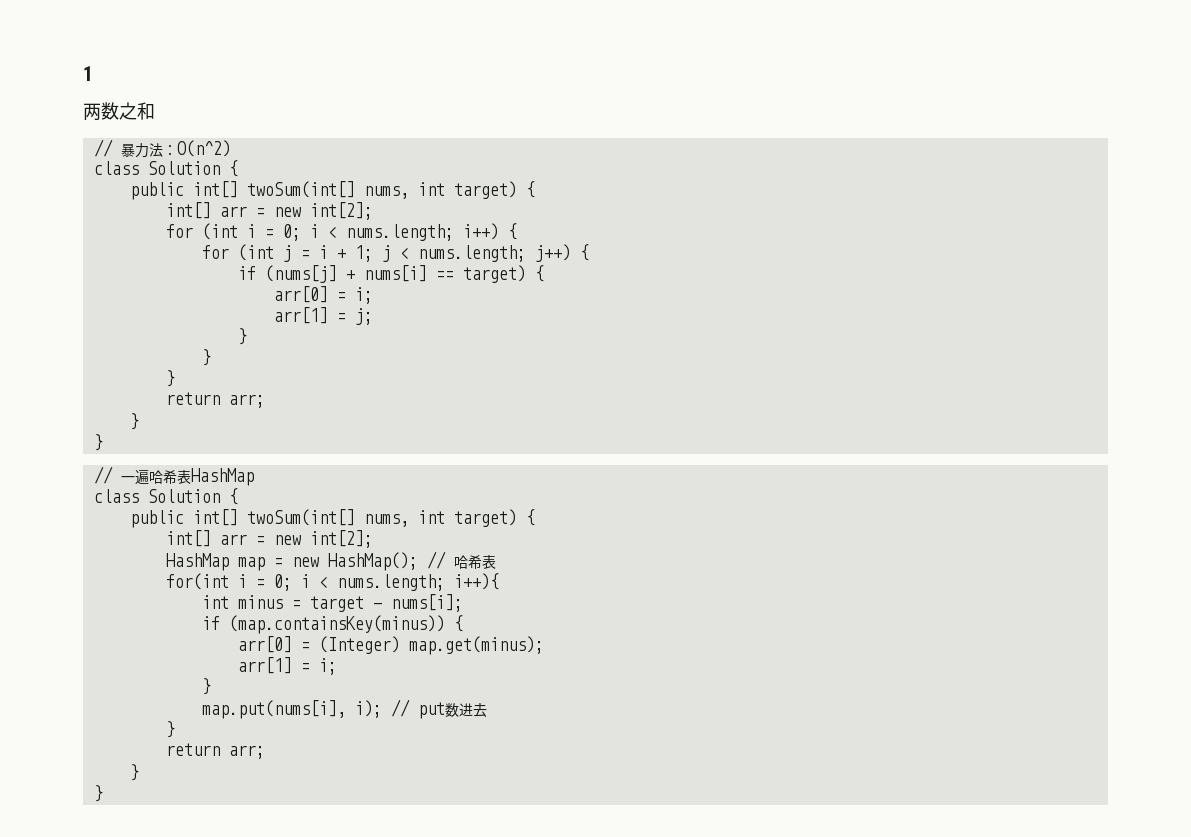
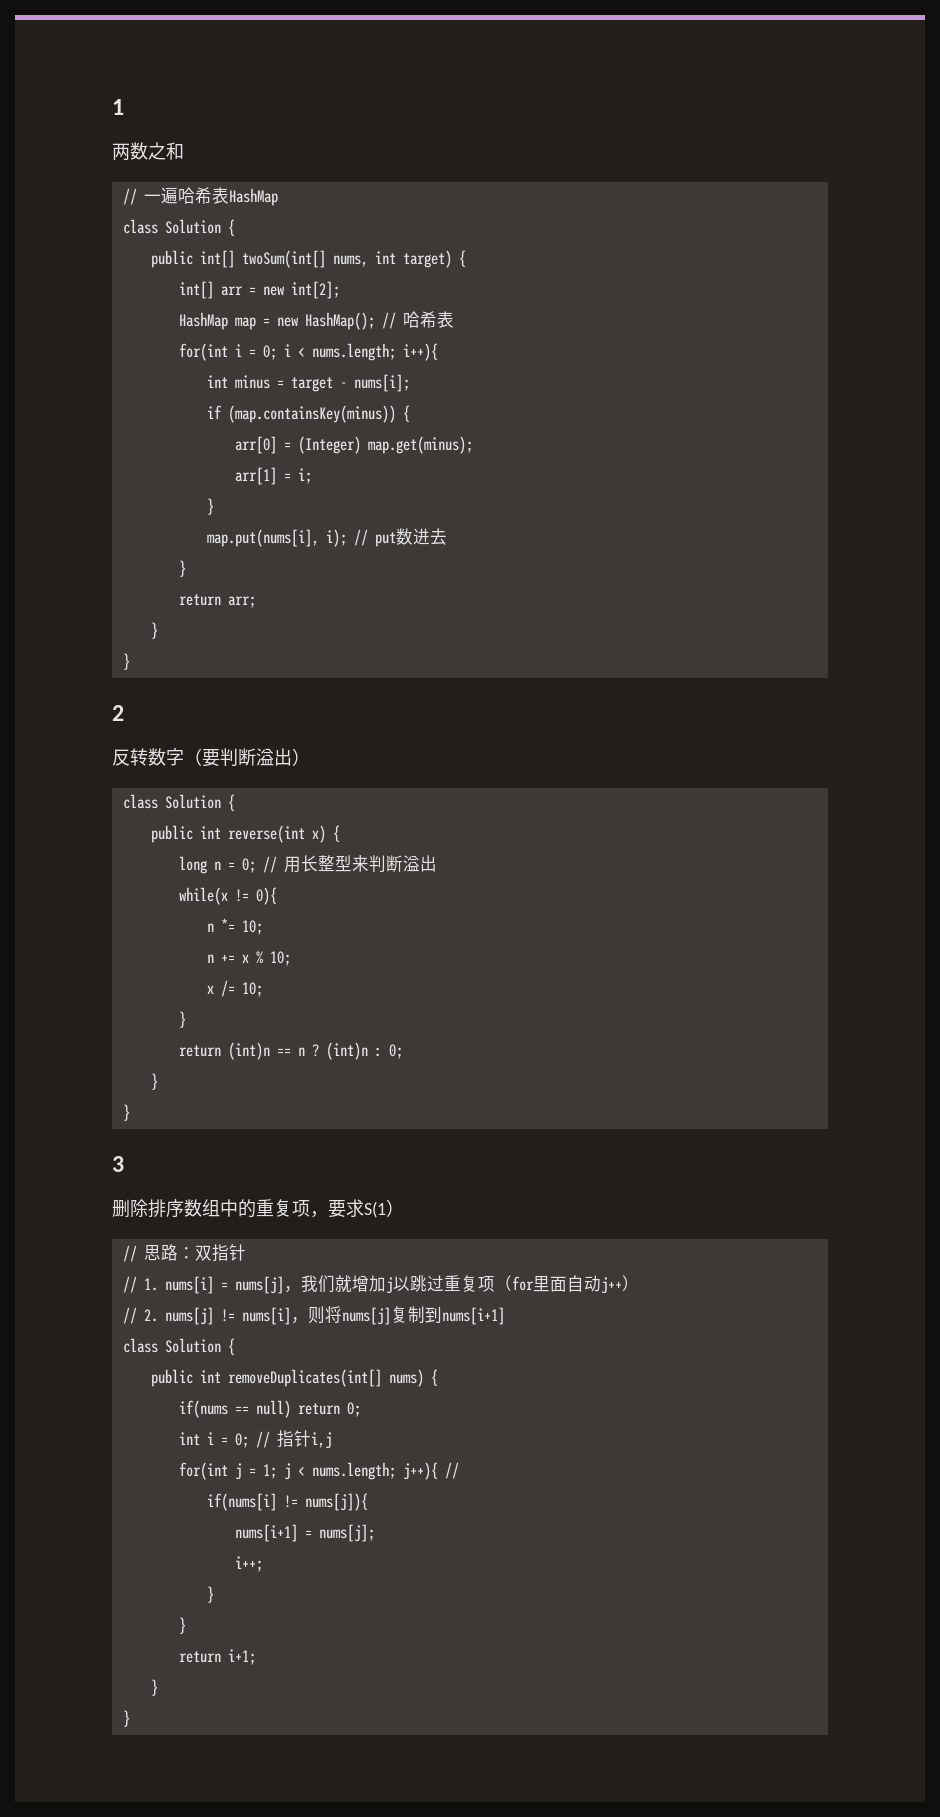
- // 暴力法：O(n^2)
- class Solution {
- public int[] twoSum(int[] nums, int target) {
- int[] arr = new int[2];
- for (int i = 0; i < nums.length; i++) {
- for (int j = i + 1; j < nums.length; j++) {
- if (nums[j] + nums[i] == target) {
- arr[0] = i;
- arr[1] = j;
- }
- }
- }
- return arr;
- }
- }
+ 2
+ 反转数字（要判断溢出）
+ class Solution {
+ public int reverse(int x) {
+ long n = 0; // 用长整型来判断溢出
+ while(x != 0){
+ n *= 10;
+ n += x % 10;
+ x /= 10;
+ }
+ return (int)n == n ? (int)n : 0;
+ }
+ }
+ 3
+ 删除排序数组中的重复项，要求S(1）
+ // 思路：双指针
+ // 1. nums[i] = nums[j]，我们就增加j以跳过重复项（for里面自动j++）
+ // 2. nums[j] != nums[i]，则将nums[j]复制到nums[i+1]
+ class Solution {
+ public int removeDuplicates(int[] nums) {
+ if(nums == null) return 0;
+ int i = 0; // 指针i,j
+ for(int j = 1; j < nums.length; j++){ //
+ if(nums[i] != nums[j]){
+ nums[i+1] = nums[j];
+ i++;
+ }
+ }
+ return i+1;
+ }
+ }

